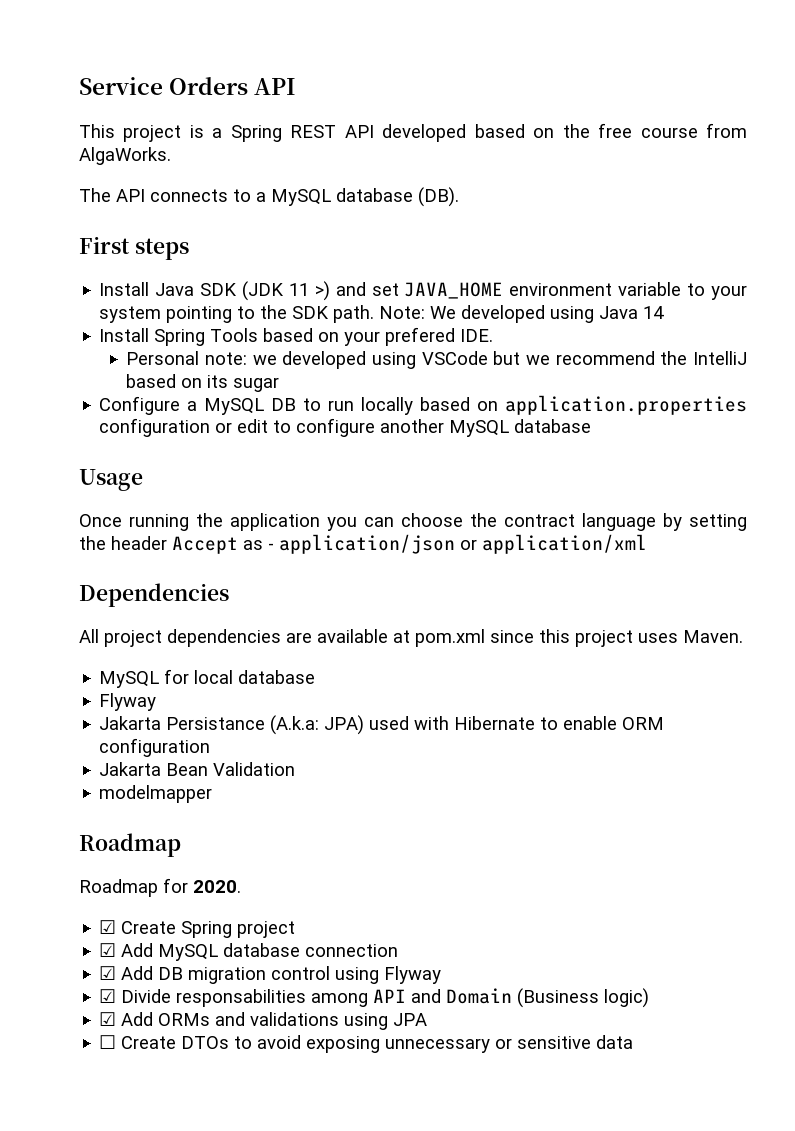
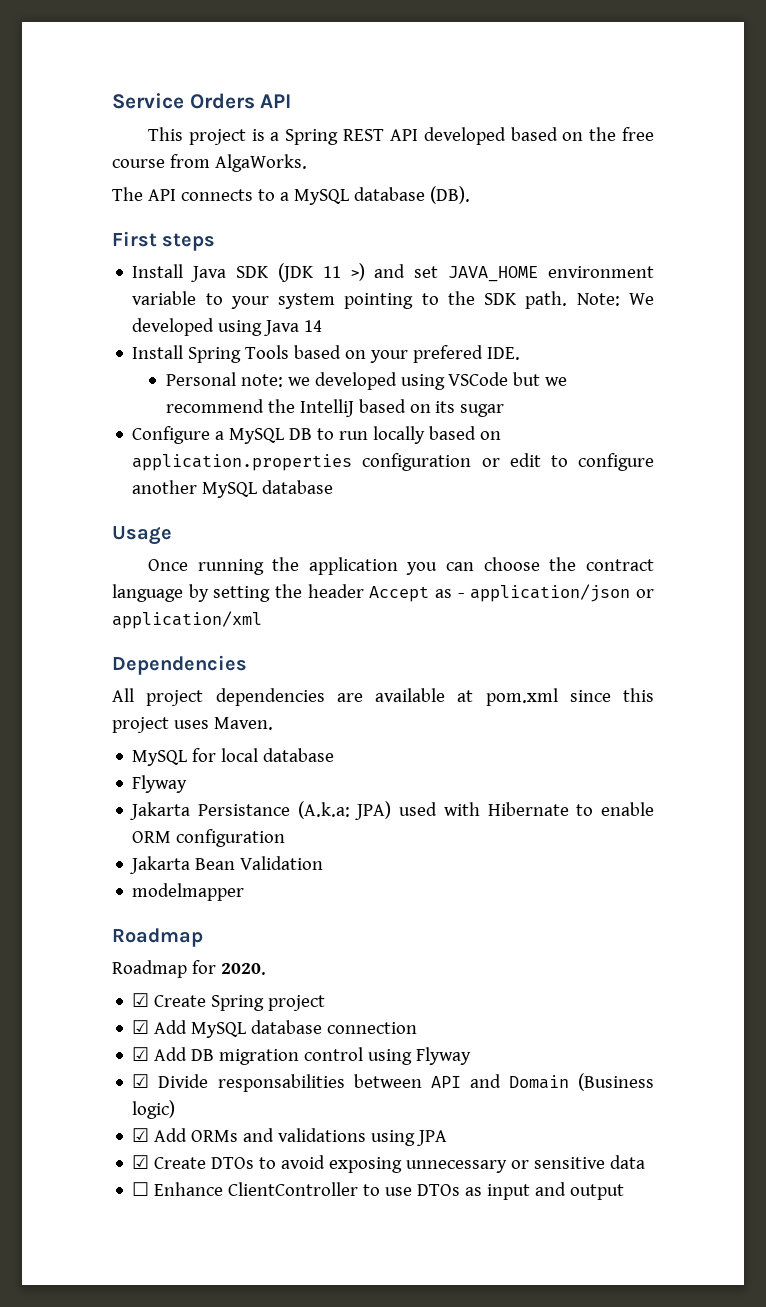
- ☑ Divide responsabilities among API and Domain (Business logic)
+ ☑ Divide responsabilities between API and Domain (Business logic)
- ☐ Create DTOs to avoid exposing unnecessary or sensitive data
+ ☑ Create DTOs to avoid exposing unnecessary or sensitive data
+ ☐ Enhance ClientController to use DTOs as input and output

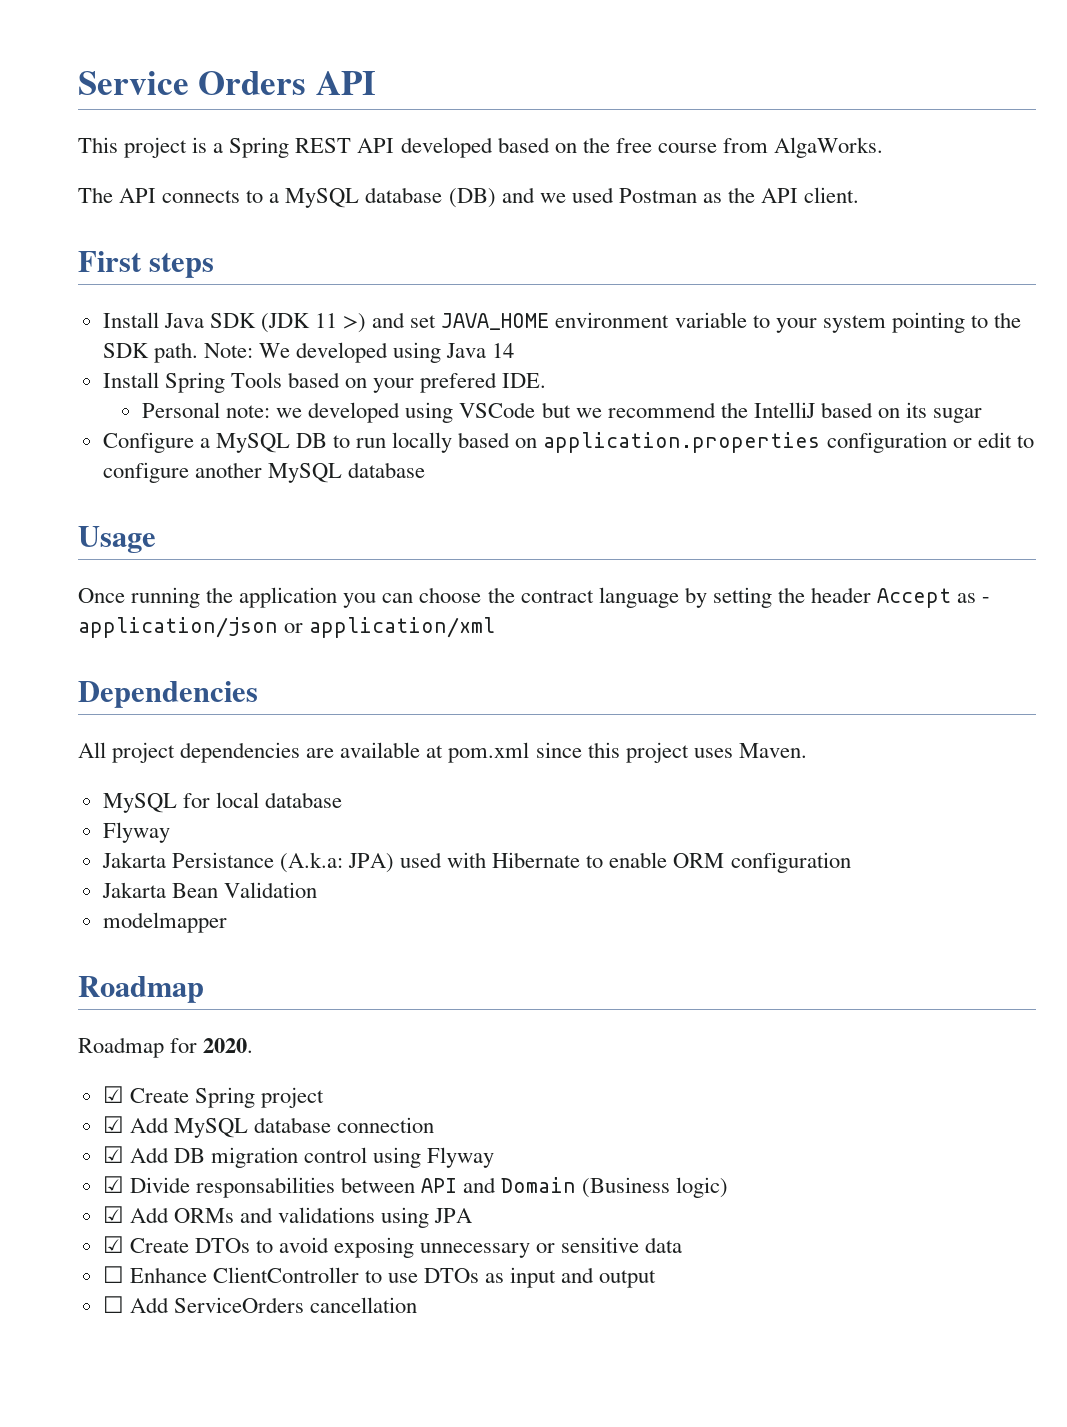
- The API connects to a MySQL database (DB).
+ The API connects to a MySQL database (DB) and we used Postman as the API client.
+ ☐ Add ServiceOrders cancellation

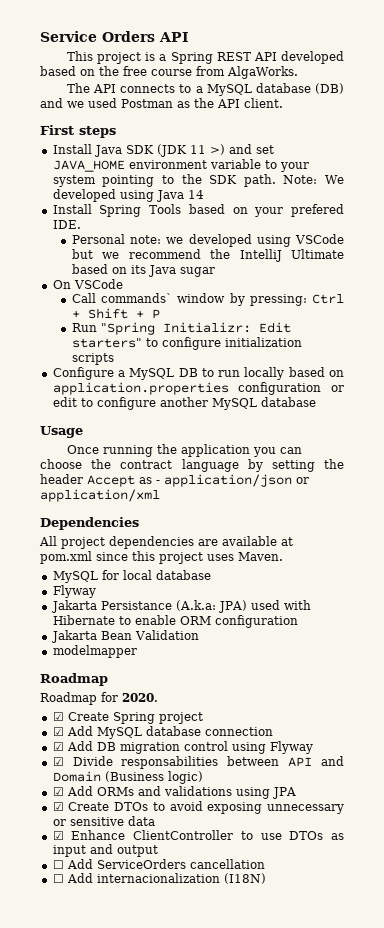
- Personal note: we developed using VSCode but we recommend the IntelliJ based on its sugar
+ Personal note: we developed using VSCode but we recommend the IntelliJ Ultimate based on its Java sugar
+ On VSCode
+ Call commands` window by pressing: Ctrl + Shift + P
+ Run "Spring Initializr: Edit starters" to configure initialization scripts
- ☐ Enhance ClientController to use DTOs as input and output
+ ☑ Enhance ClientController to use DTOs as input and output
+ ☐ Add internacionalization (I18N)

